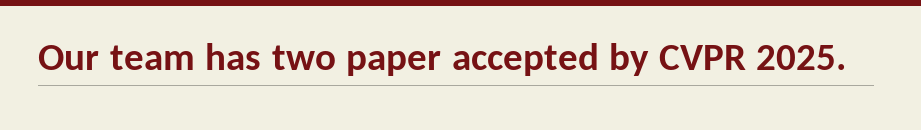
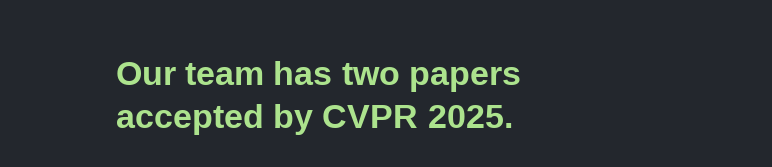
- Our team has two paper accepted by CVPR 2025.
+ Our team has two papers accepted by CVPR 2025.

